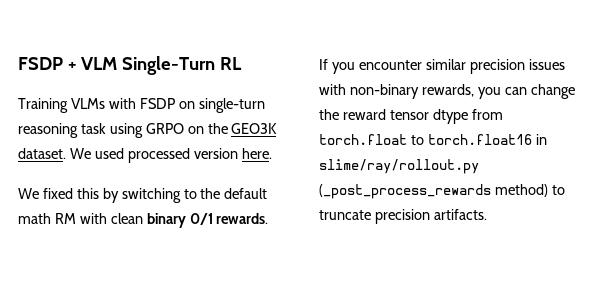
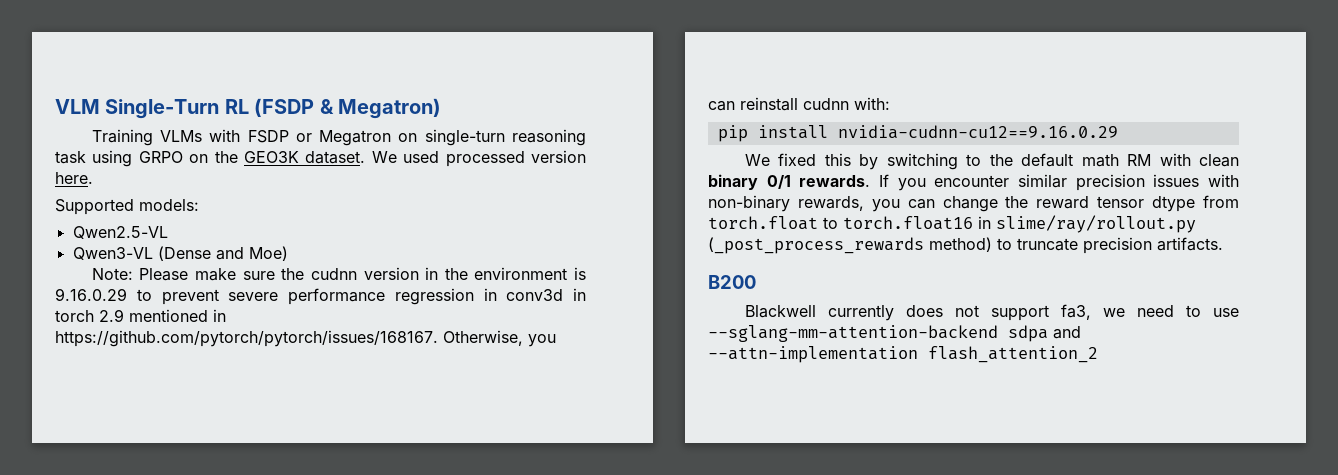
- FSDP + VLM Single-Turn RL
+ VLM Single-Turn RL (FSDP & Megatron)
- Training VLMs with FSDP on single-turn reasoning task using GRPO on the GEO3K dataset.
+ Training VLMs with FSDP or Megatron on single-turn reasoning task using GRPO on the GEO3K dataset.
+ Supported models:
+ Qwen2.5-VL
+ Qwen3-VL (Dense and Moe)
+ Note: Please make sure the cudnn version in the environment is 9.16.0.29 to prevent severe performance regression in conv3d in torch 2.9 mentioned in https://github.com/pytorch/pytorch/issues/168167. Otherwise, you can reinstall cudnn with:
+ pip install nvidia-cudnn-cu12==9.16.0.29
+ B200
+ Blackwell currently does not support fa3, we need to use --sglang-mm-attention-backend sdpa and --attn-implementation flash_attention_2

